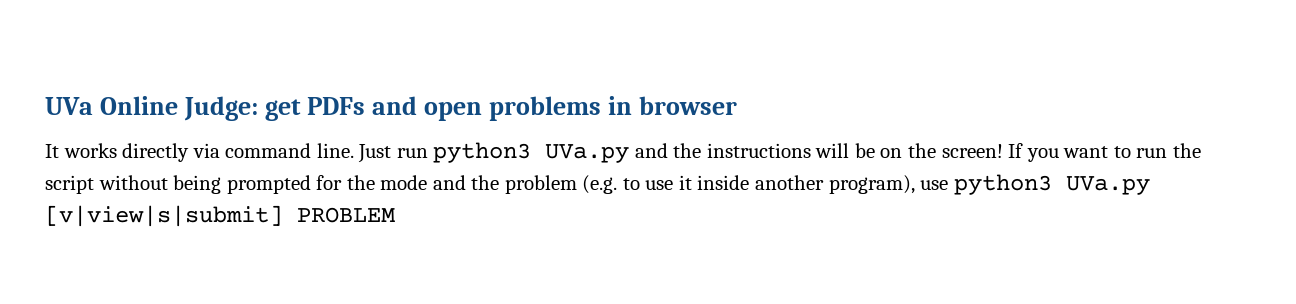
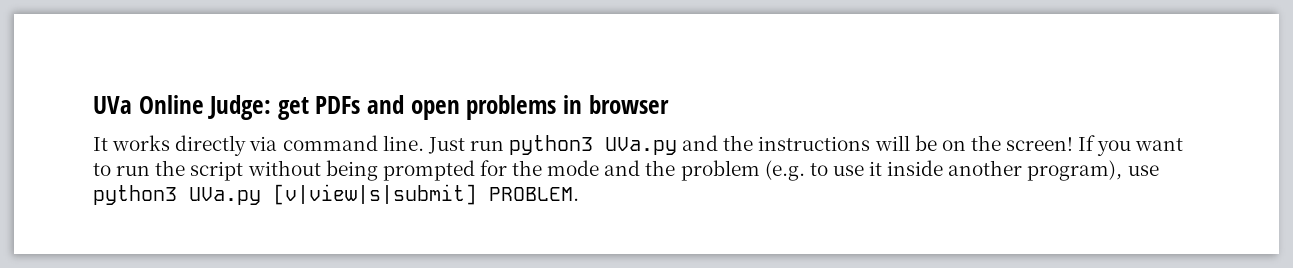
- If you want to run the script without being prompted for the mode and the problem (e.g. to use it inside another program), use python3 UVa.py [v|view|s|submit] PROBLEM
+ If you want to run the script without being prompted for the mode and the problem (e.g. to use it inside another program), use python3 UVa.py [v|view|s|submit] PROBLEM.

